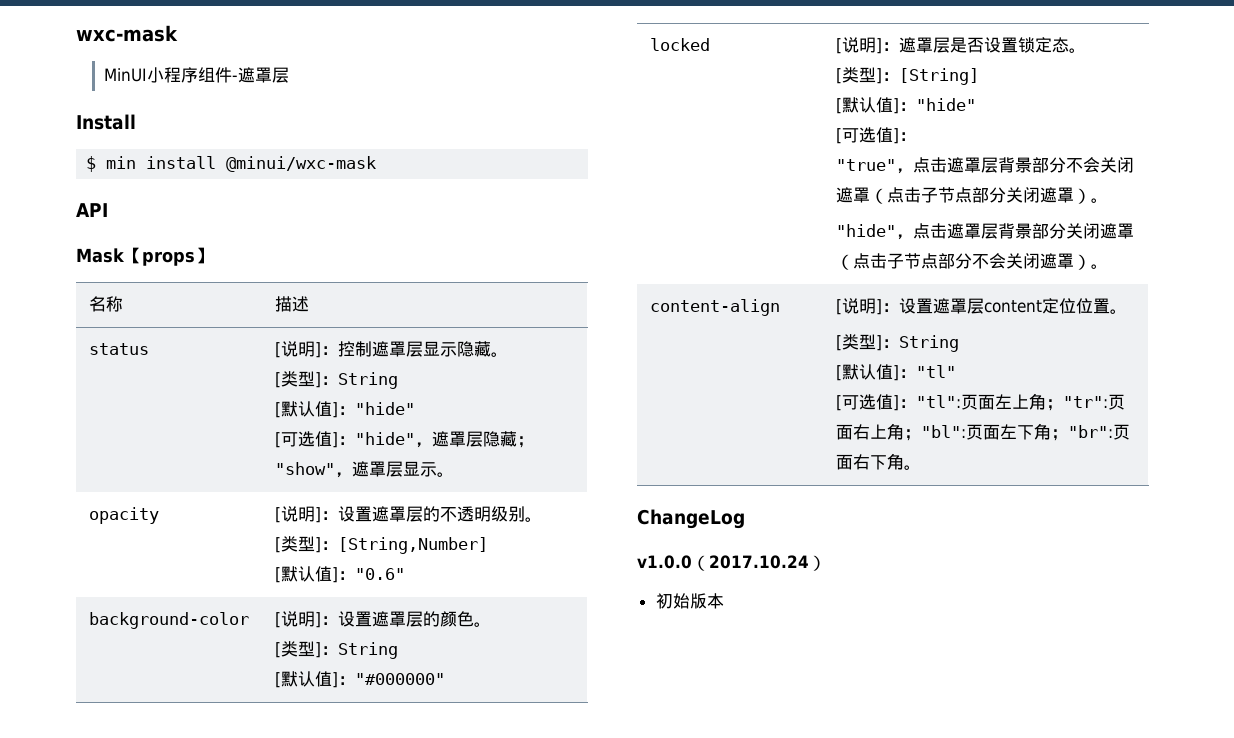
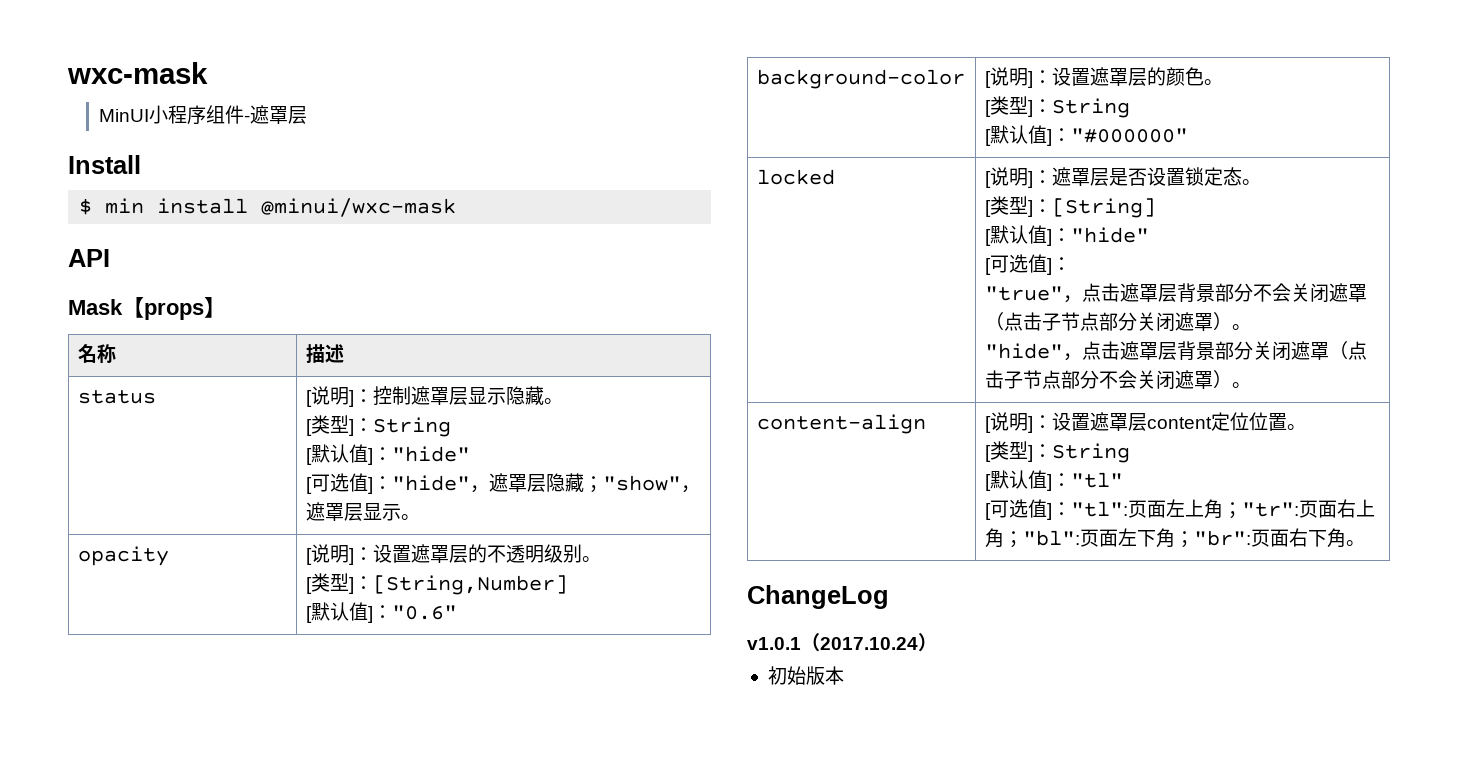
- v1.0.0（2017.10.24）
+ v1.0.1（2017.10.24）

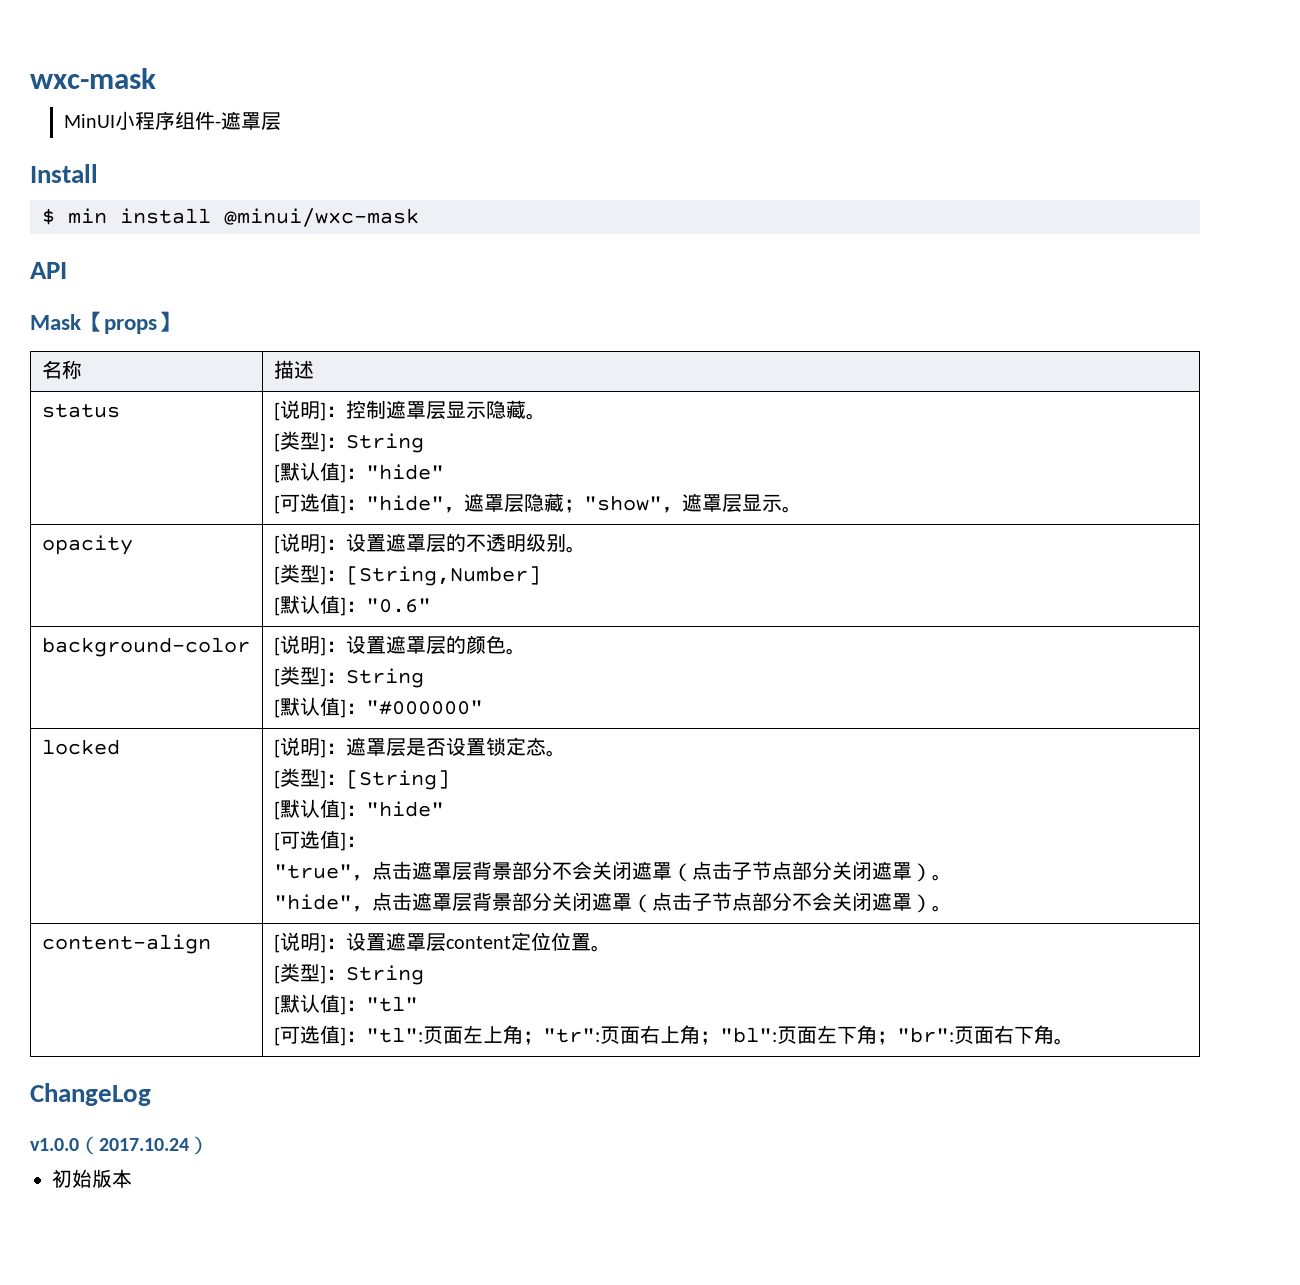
- v1.0.1（2017.10.24）
+ v1.0.0（2017.10.24）

